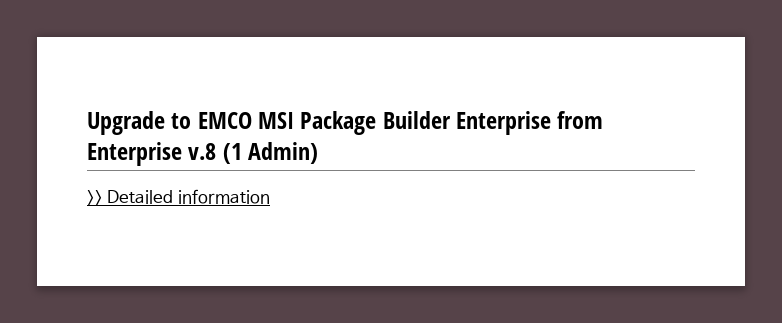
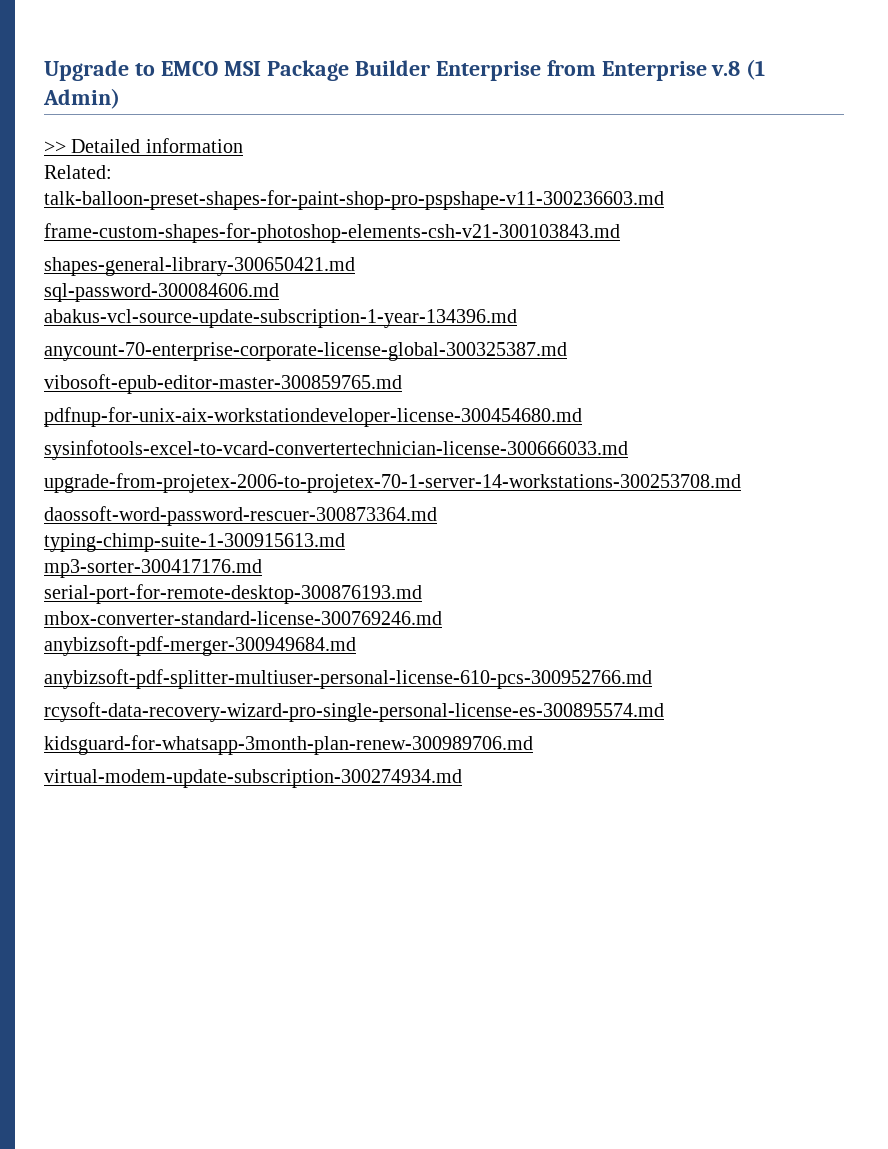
+ Related:
+ talk-balloon-preset-shapes-for-paint-shop-pro-pspshape-v11-300236603.md
+ frame-custom-shapes-for-photoshop-elements-csh-v21-300103843.md
+ shapes-general-library-300650421.md
+ sql-password-300084606.md
+ abakus-vcl-source-update-subscription-1-year-134396.md
+ anycount-70-enterprise-corporate-license-global-300325387.md
+ vibosoft-epub-editor-master-300859765.md
+ pdfnup-for-unix-aix-workstationdeveloper-license-300454680.md
+ sysinfotools-excel-to-vcard-convertertechnician-license-300666033.md
+ upgrade-from-projetex-2006-to-projetex-70-1-server-14-workstations-300253708.md
+ daossoft-word-password-rescuer-300873364.md
+ typing-chimp-suite-1-300915613.md
+ mp3-sorter-300417176.md
+ serial-port-for-remote-desktop-300876193.md
+ mbox-converter-standard-license-300769246.md
+ anybizsoft-pdf-merger-300949684.md
+ anybizsoft-pdf-splitter-multiuser-personal-license-610-pcs-300952766.md
+ rcysoft-data-recovery-wizard-pro-single-personal-license-es-300895574.md
+ kidsguard-for-whatsapp-3month-plan-renew-300989706.md
+ virtual-modem-update-subscription-300274934.md

